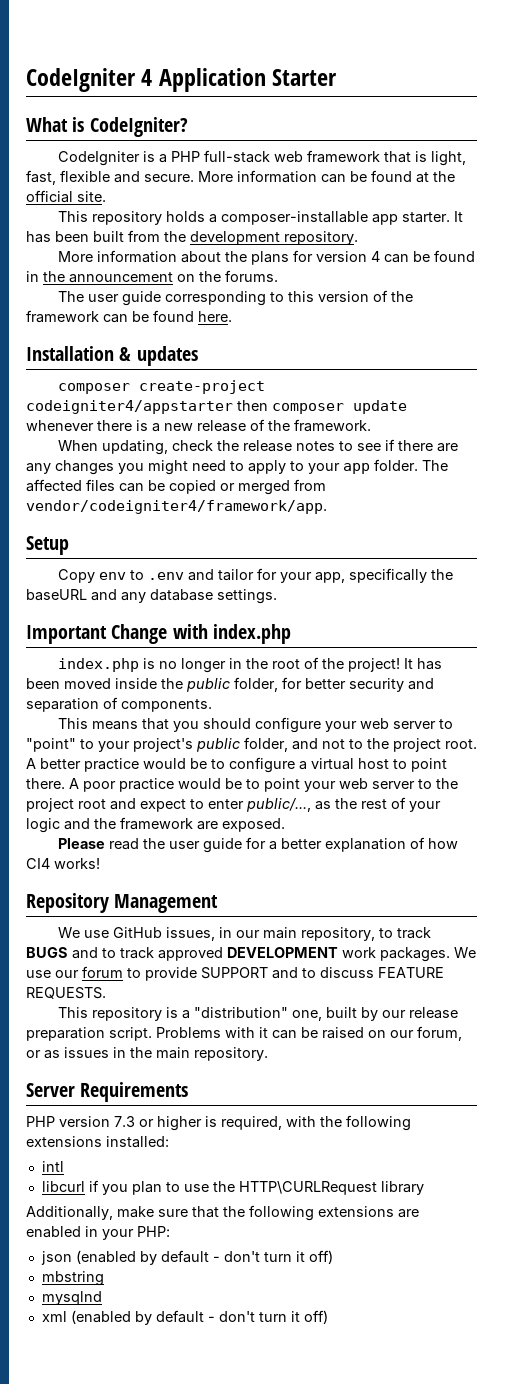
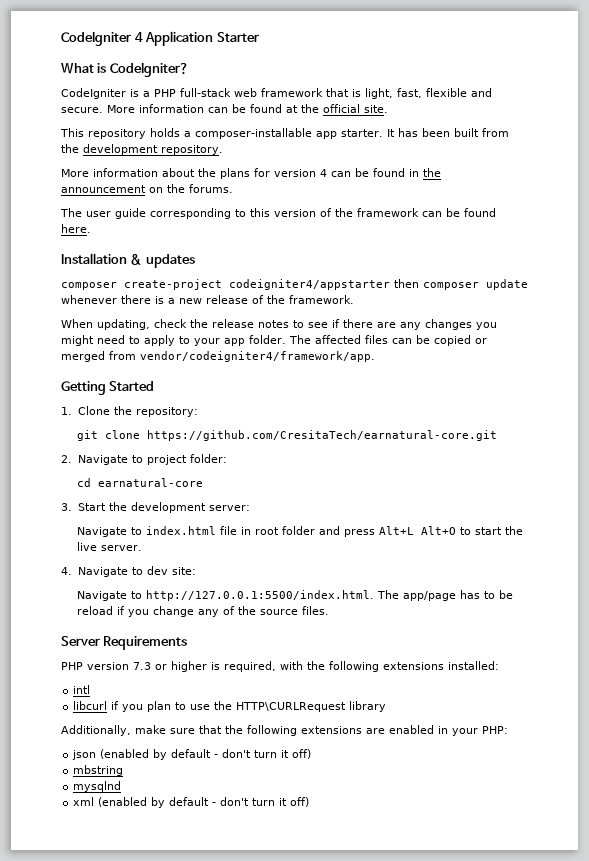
- Setup
- Copy env to .env and tailor for your app, specifically the baseURL and any database settings.
- Important Change with index.php
- index.php is no longer in the root of the project! It has been moved inside the public folder, for better security and separation of components.
- This means that you should configure your web server to "point" to your project's public folder, and not to the project root. A better practice would be to configure a virtual host to point there. A poor practice would be to point your web server to the project root and expect to enter public/..., as the rest of your logic and the framework are exposed.
- Please read the user guide for a better explanation of how CI4 works!
- Repository Management
- We use GitHub issues, in our main repository, to track BUGS and to track approved DEVELOPMENT work packages. We use our forum to provide SUPPORT and to discuss FEATURE REQUESTS.
- This repository is a "distribution" one, built by our release preparation script. Problems with it can be raised on our forum, or as issues in the main repository.
+ Getting Started
+ 1. Clone the repository:
+ git clone https://github.com/CresitaTech/earnatural-core.git
+ 2. Navigate to project folder:
+ cd earnatural-core
+ 3. Start the development server:
+ Navigate to index.html file in root folder and press Alt+L Alt+O to start the live server.
+ 4. Navigate to dev site:
+ Navigate to http://127.0.0.1:5500/index.html. The app/page has to be reload if you change any of the source files.

